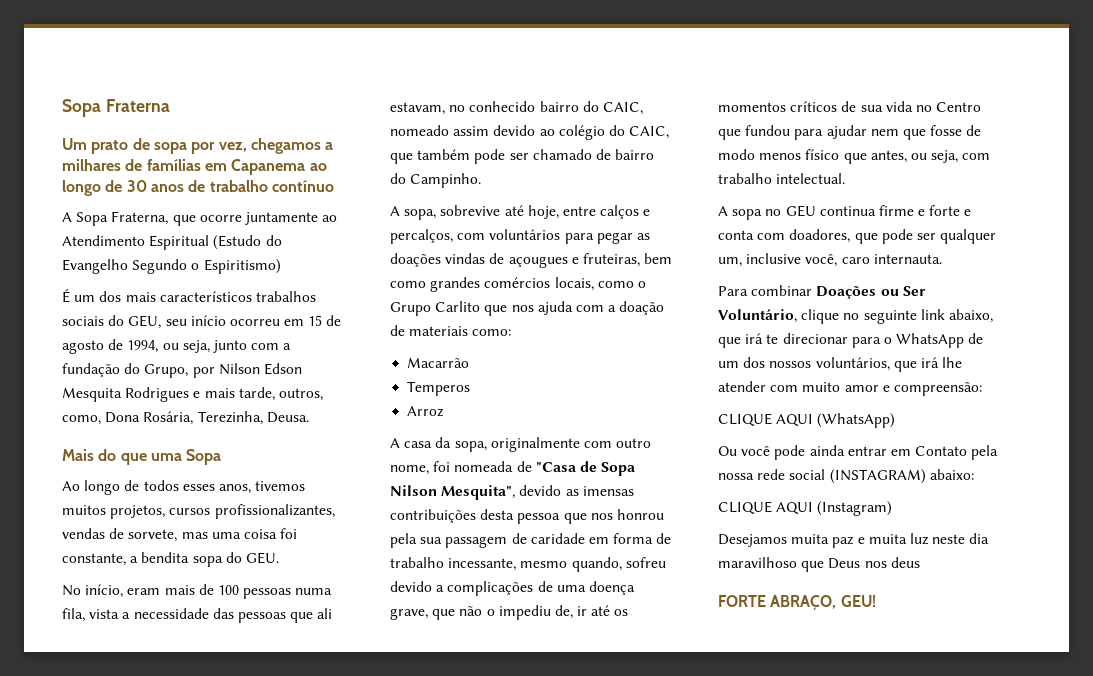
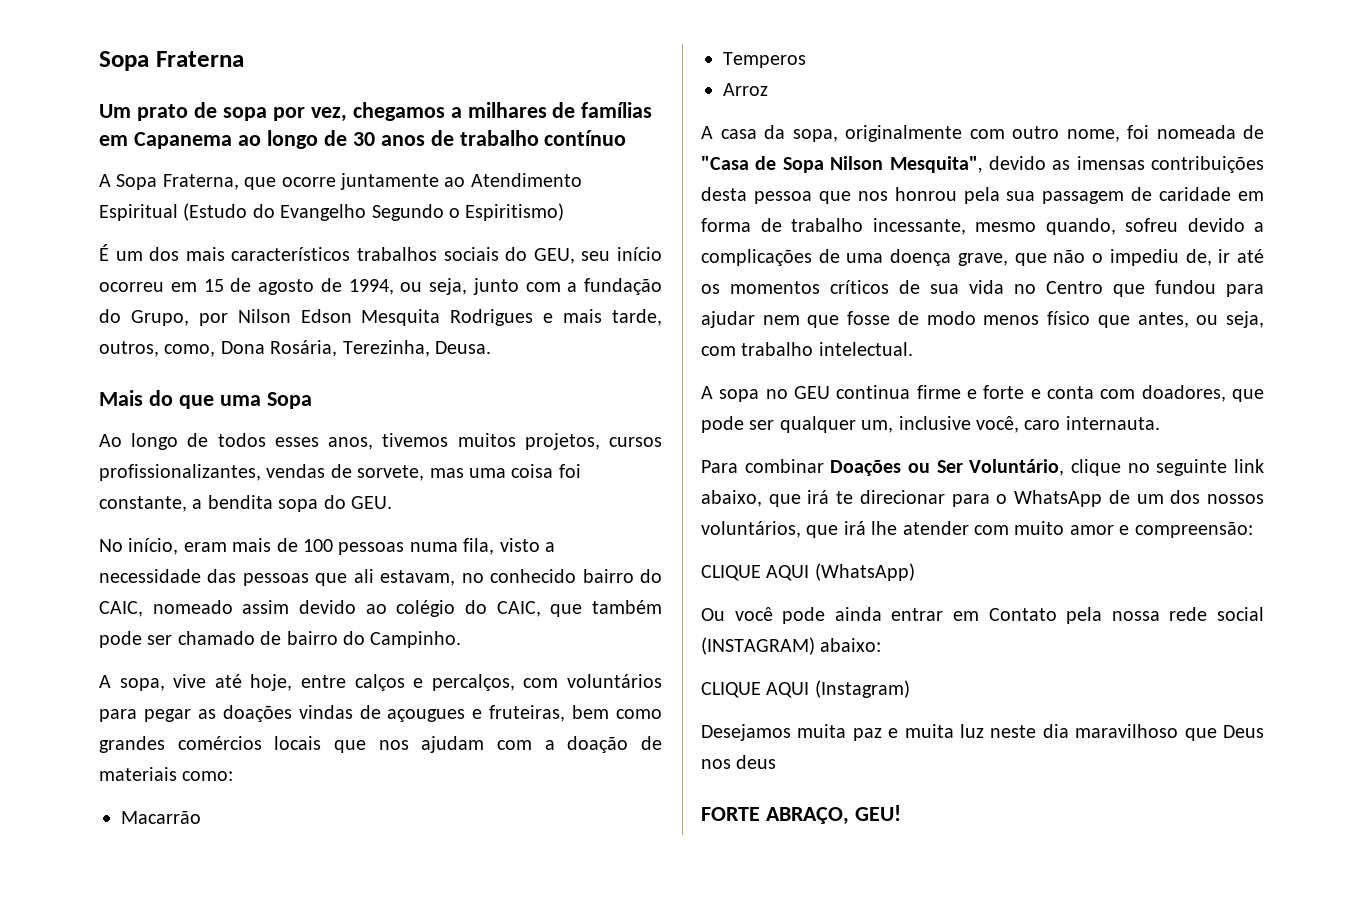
- No início, eram mais de 100 pessoas numa fila, vista a necessidade das pessoas que ali estavam, no conhecido bairro do CAIC, nomeado assim devido ao colégio do CAIC, que também pode ser chamado de bairro do Campinho.
+ No início, eram mais de 100 pessoas numa fila, visto a necessidade das pessoas que ali estavam, no conhecido bairro do CAIC, nomeado assim devido ao colégio do CAIC, que também pode ser chamado de bairro do Campinho.
- A sopa, sobrevive até hoje, entre calços e percalços, com voluntários para pegar as doações vindas de açougues e fruteiras, bem como grandes comércios locais, como o Grupo Carlito que nos ajuda com a doação de materiais como:
+ A sopa, vive até hoje, entre calços e percalços, com voluntários para pegar as doações vindas de açougues e fruteiras, bem como grandes comércios locais que nos ajudam com a doação de materiais como:

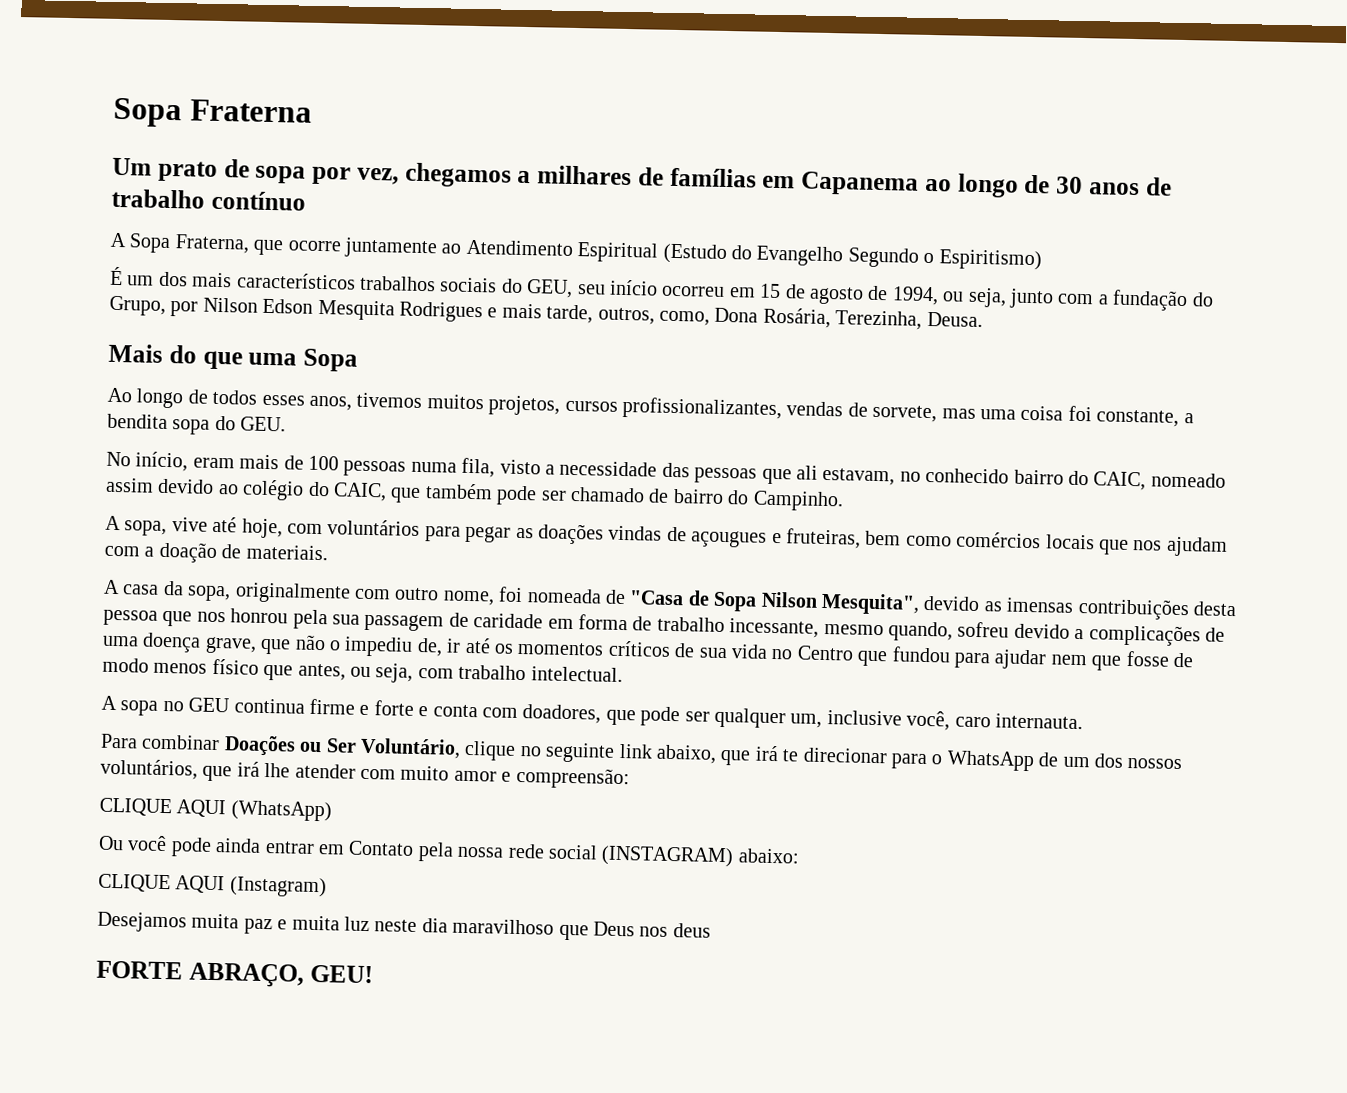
- A sopa, vive até hoje, entre calços e percalços, com voluntários para pegar as doações vindas de açougues e fruteiras, bem como grandes comércios locais que nos ajudam com a doação de materiais como:
- Macarrão
- Temperos
- Arroz
+ A sopa, vive até hoje, com voluntários para pegar as doações vindas de açougues e fruteiras, bem como comércios locais que nos ajudam com a doação de materiais.

